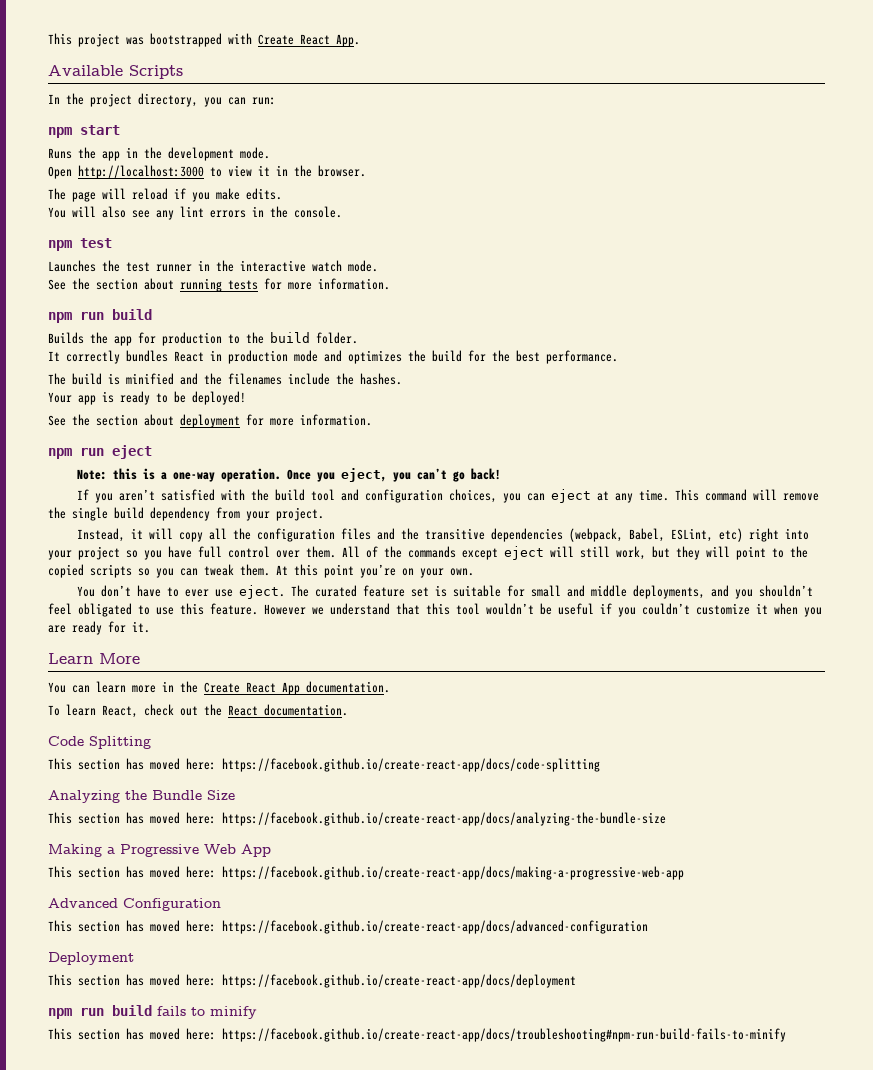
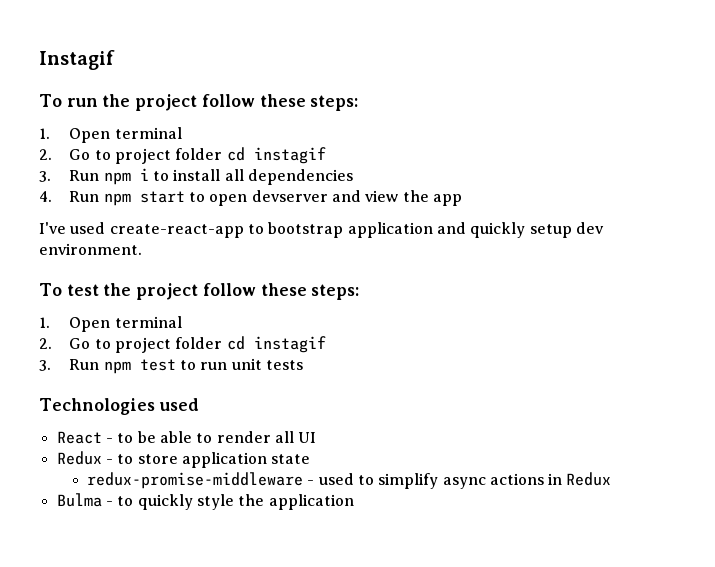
- This project was bootstrapped with Create React App.
- Available Scripts
- In the project directory, you can run:
- npm start
- Runs the app in the development mode.
- Open http://localhost:3000 to view it in the browser.
- The page will reload if you make edits.
- You will also see any lint errors in the console.
- npm test
- Launches the test runner in the interactive watch mode.
- See the section about running tests for more information.
- npm run build
- Builds the app for production to the build folder.
- It correctly bundles React in production mode and optimizes the build for the best performance.
- The build is minified and the filenames include the hashes.
- Your app is ready to be deployed!
- See the section about deployment for more information.
- npm run eject
- Note: this is a one-way operation. Once you eject, you can’t go back!
- If you aren’t satisfied with the build tool and configuration choices, you can eject at any time. This command will remove the single build dependency from your project.
- Instead, it will copy all the configuration files and the transitive dependencies (webpack, Babel, ESLint, etc) right into your project so you have full control over them. All of the commands except eject will still work, but they will point to the copied scripts so you can tweak them. At this point you’re on your own.
- You don’t have to ever use eject. The curated feature set is suitable for small and middle deployments, and you shouldn’t feel obligated to use this feature. However we understand that this tool wouldn’t be useful if you couldn’t customize it when you are ready for it.
- Learn More
- You can learn more in the Create React App documentation.
- To learn React, check out the React documentation.
- Code Splitting
- This section has moved here: https://facebook.github.io/create-react-app/docs/code-splitting
- Analyzing the Bundle Size
- This section has moved here: https://facebook.github.io/create-react-app/docs/analyzing-the-bundle-size
- Making a Progressive Web App
- This section has moved here: https://facebook.github.io/create-react-app/docs/making-a-progressive-web-app
- Advanced Configuration
- This section has moved here: https://facebook.github.io/create-react-app/docs/advanced-configuration
- Deployment
- This section has moved here: https://facebook.github.io/create-react-app/docs/deployment
- npm run build fails to minify
- This section has moved here: https://facebook.github.io/create-react-app/docs/troubleshooting#npm-run-build-fails-to-minify
+ Instagif
+ To run the project follow these steps:
+ 1. Open terminal
+ 2. Go to project folder cd instagif
+ 3. Run npm i to install all dependencies
+ 4. Run npm start to open devserver and view the app
+ I've used create-react-app to bootstrap application and quickly setup dev environment.
+ To test the project follow these steps:
+ 1. Open terminal
+ 2. Go to project folder cd instagif
+ 3. Run npm test to run unit tests
+ Technologies used
+ React - to be able to render all UI
+ Redux - to store application state
+ redux-promise-middleware - used to simplify async actions in Redux
+ Bulma - to quickly style the application

